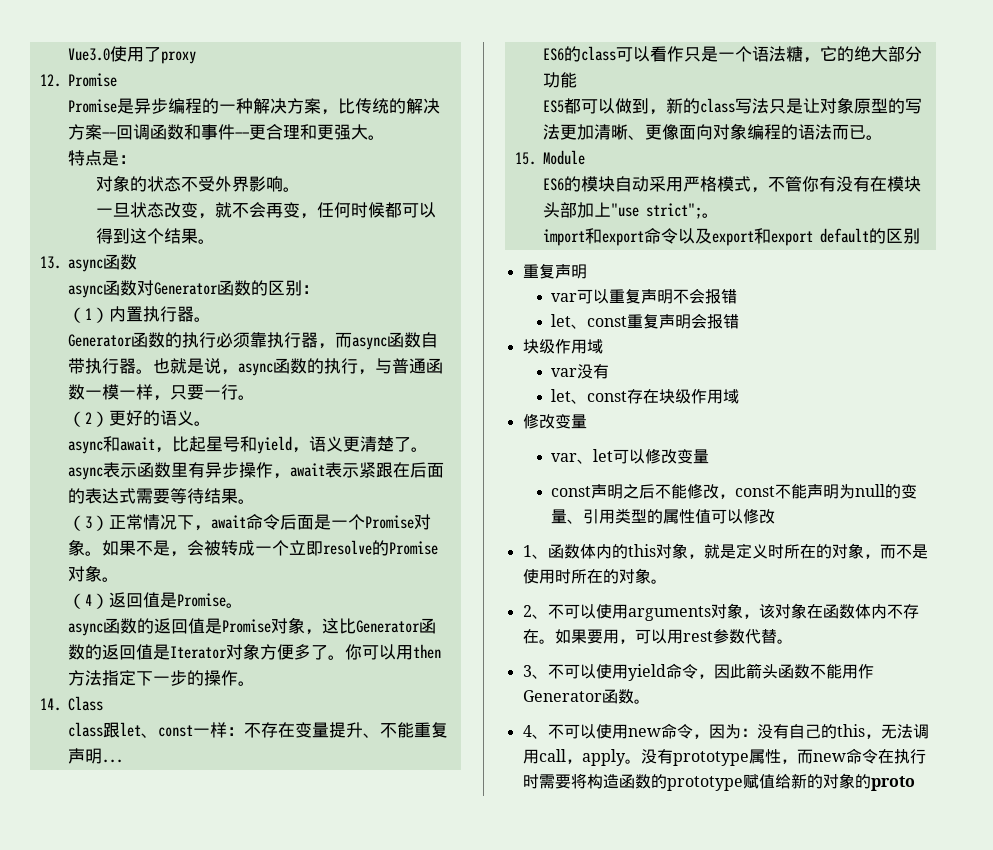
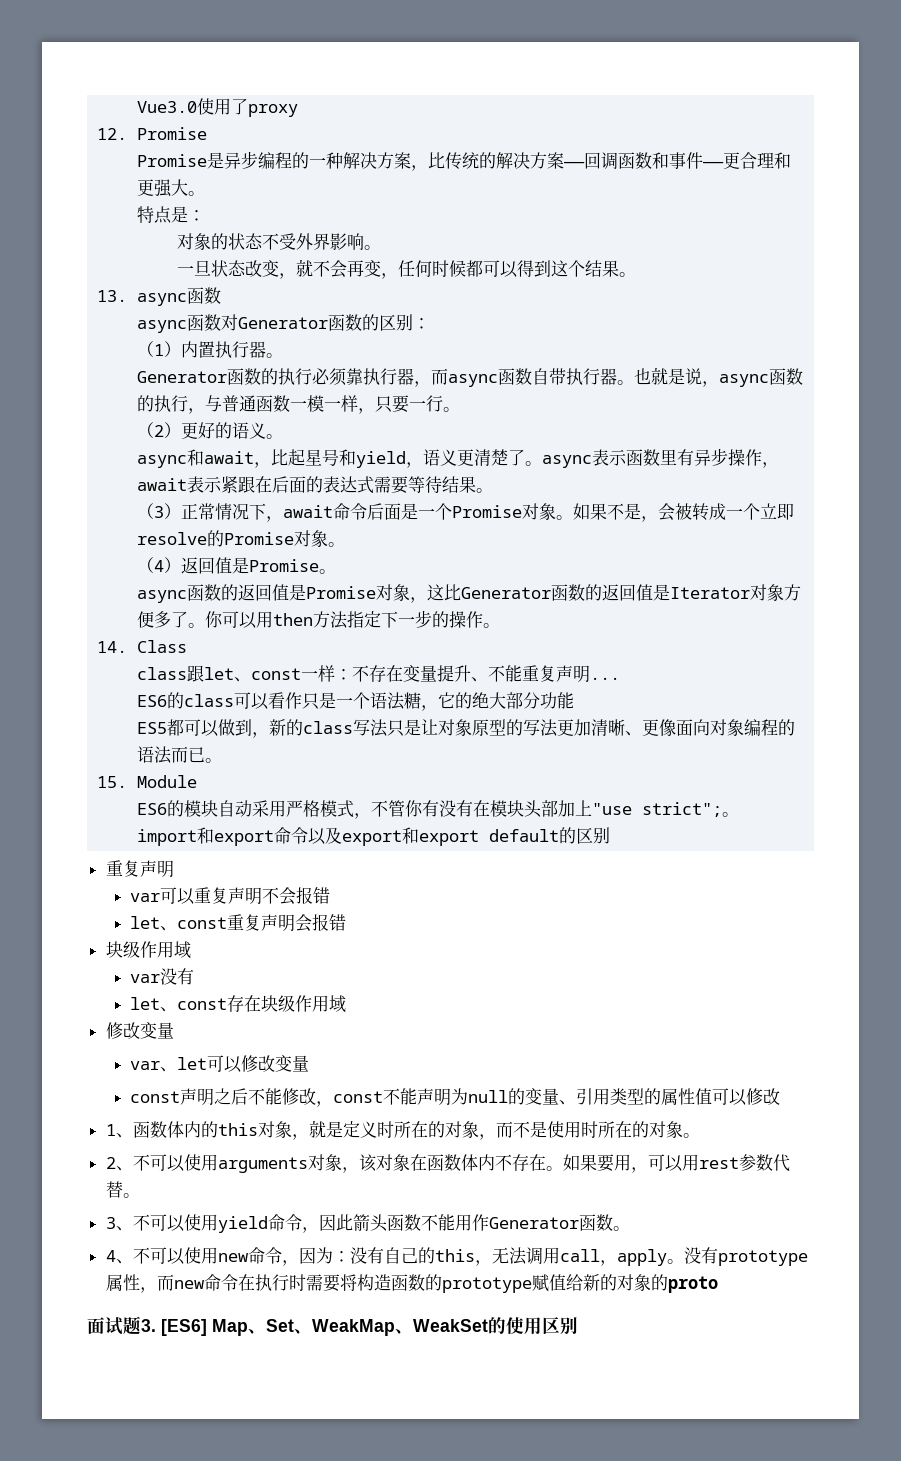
+ 面试题3. [ES6] Map、Set、WeakMap、WeakSet的使用区别

